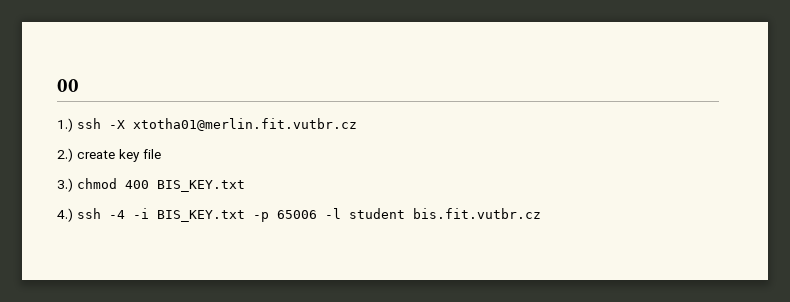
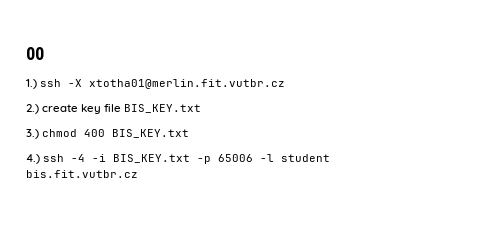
- 2.) create key file
+ 2.) create key file BIS_KEY.txt

